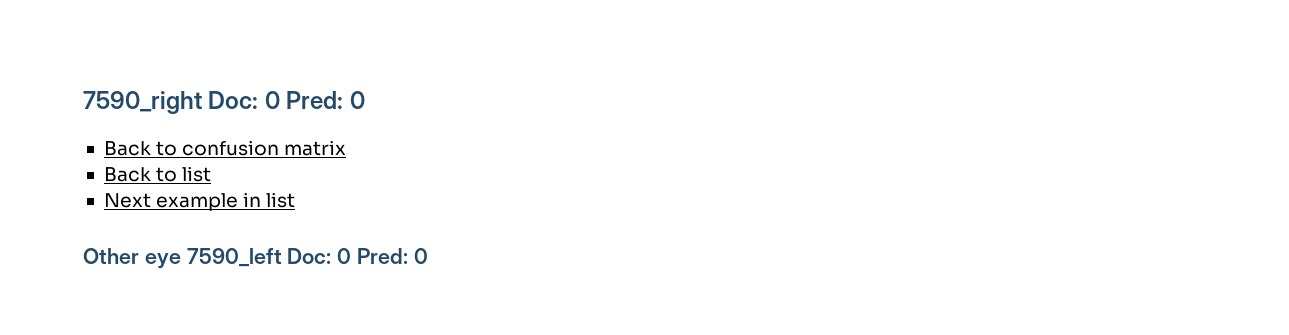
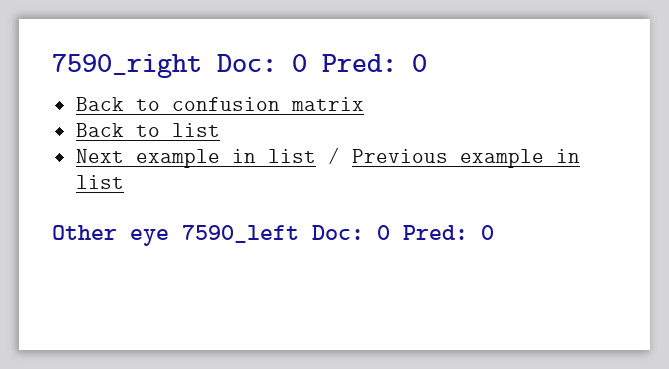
- Next example in list
+ Next example in list / Previous example in list

